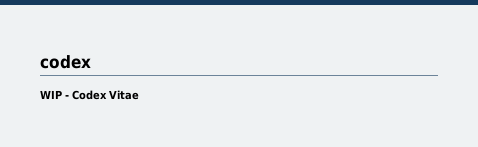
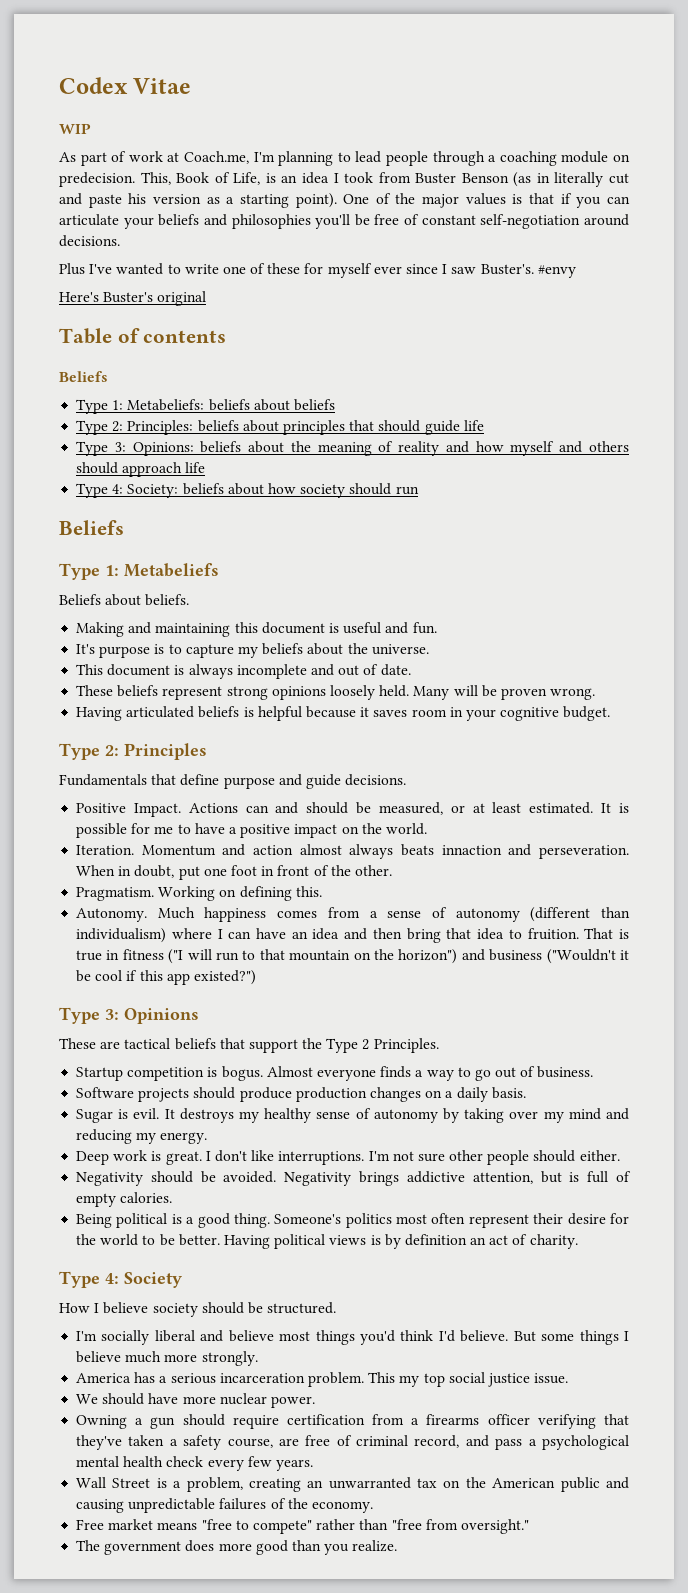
- codex
+ Codex Vitae
- WIP - Codex Vitae
+ WIP
+ As part of work at Coach.me, I'm planning to lead people through a coaching module on predecision. This, Book of Life, is an idea I took from Buster Benson (as in literally cut and paste his version as a starting point). One of the major values is that if you can articulate your beliefs and philosophies you'll be free of constant self-negotiation around decisions.
+ Plus I've wanted to write one of these for myself ever since I saw Buster's. #envy
+ Here's Buster's original
+ Table of contents
+ Beliefs
+ Type 1: Metabeliefs: beliefs about beliefs
+ Type 2: Principles: beliefs about principles that should guide life
+ Type 3: Opinions: beliefs about the meaning of reality and how myself and others should approach life
+ Type 4: Society: beliefs about how society should run
+ Beliefs
+ Type 1: Metabeliefs
+ Beliefs about beliefs.
+ Making and maintaining this document is useful and fun.
+ It's purpose is to capture my beliefs about the universe.
+ This document is always incomplete and out of date.
+ These beliefs represent strong opinions loosely held. Many will be proven wrong.
+ Having articulated beliefs is helpful because it saves room in your cognitive budget.
+ Type 2: Principles
+ Fundamentals that define purpose and guide decisions.
+ Positive Impact. Actions can and should be measured, or at least estimated. It is possible for me to have a positive impact on the world.
+ Iteration. Momentum and action almost always beats innaction and perseveration. When in doubt, put one foot in front of the other.
+ Pragmatism. Working on defining this.
+ Autonomy. Much happiness comes from a sense of autonomy (different than individualism) where I can have an idea and then bring that idea to fruition. That is true in fitness ("I will run to that mountain on the horizon") and business ("Wouldn't it be cool if this app existed?")
+ Type 3: Opinions
+ These are tactical beliefs that support the Type 2 Principles.
+ Startup competition is bogus. Almost everyone finds a way to go out of business.
+ Software projects should produce production changes on a daily basis.
+ Sugar is evil. It destroys my healthy sense of autonomy by taking over my mind and reducing my energy.
+ Deep work is great. I don't like interruptions. I'm not sure other people should either.
+ Negativity should be avoided. Negativity brings addictive attention, but is full of empty calories.
+ Being political is a good thing. Someone's politics most often represent their desire for the world to be better. Having political views is by definition an act of charity.
+ Type 4: Society
+ How I believe society should be structured.
+ I'm socially liberal and believe most things you'd think I'd believe. But some things I believe much more strongly.
+ America has a serious incarceration problem. This my top social justice issue.
+ We should have more nuclear power.
+ Owning a gun should require certification from a firearms officer verifying that they've taken a safety course, are free of criminal record, and pass a psychological mental health check every few years.
+ Wall Street is a problem, creating an unwarranted tax on the American public and causing unpredictable failures of the economy.
+ Free market means "free to compete" rather than "free from oversight."
+ The government does more good than you realize.

